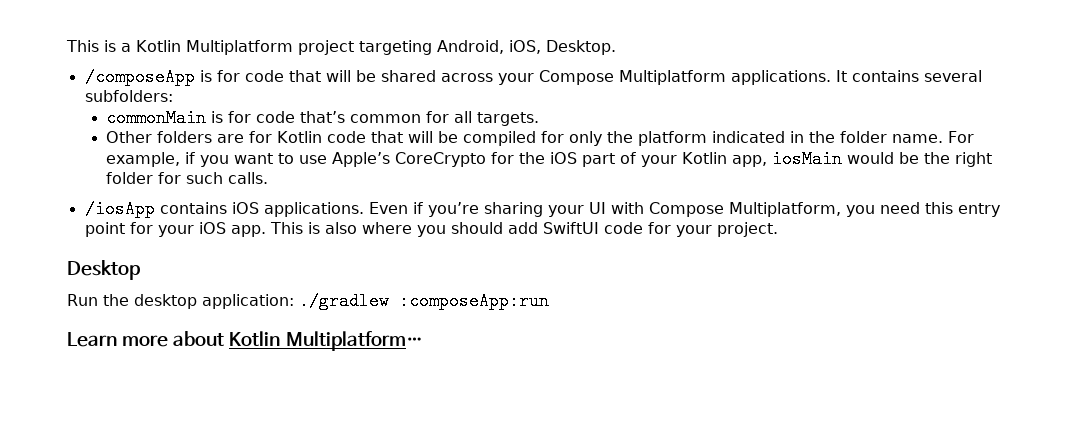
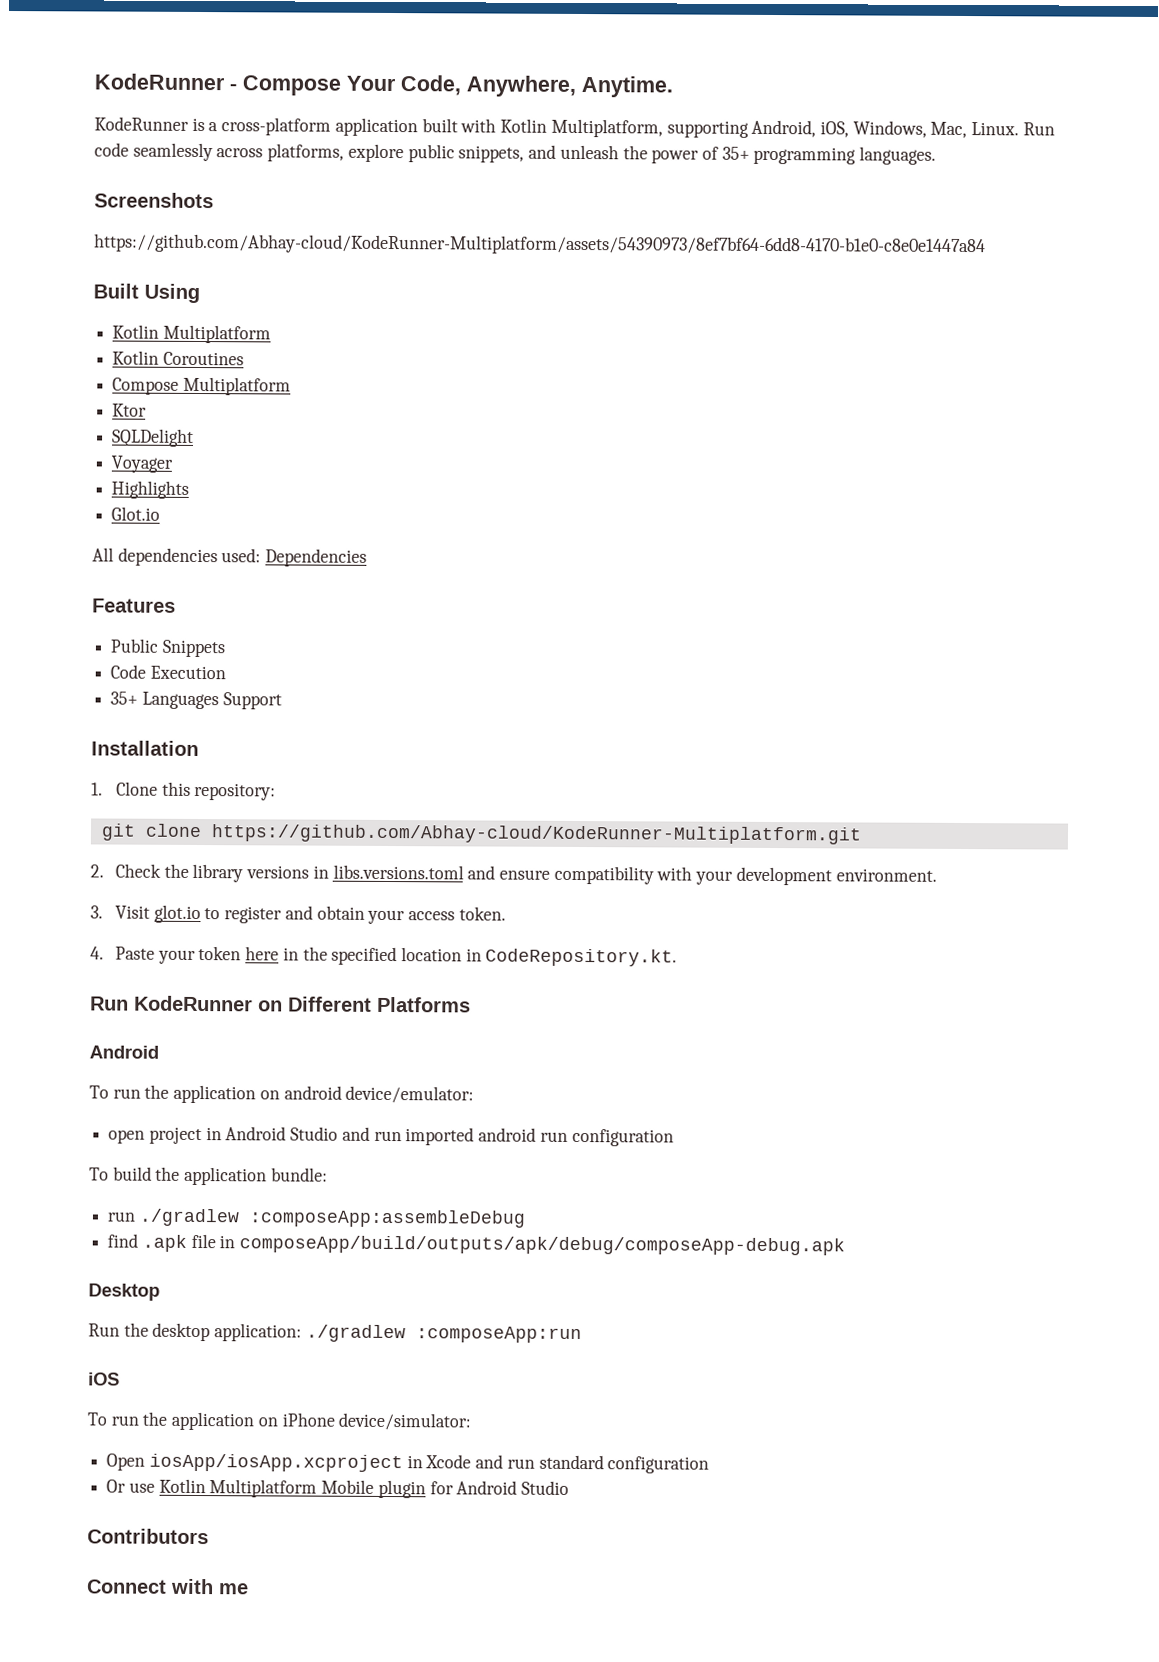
- This is a Kotlin Multiplatform project targeting Android, iOS, Desktop.
- /composeApp is for code that will be shared across your Compose Multiplatform applications. It contains several subfolders:
- commonMain is for code that’s common for all targets.
- Other folders are for Kotlin code that will be compiled for only the platform indicated in the folder name. For example, if you want to use Apple’s CoreCrypto for the iOS part of your Kotlin app, iosMain would be the right folder for such calls.
- /iosApp contains iOS applications. Even if you’re sharing your UI with Compose Multiplatform, you need this entry point for your iOS app. This is also where you should add SwiftUI code for your project.
+ KodeRunner - Compose Your Code, Anywhere, Anytime.
+ KodeRunner is a cross-platform application built with Kotlin Multiplatform, supporting Android, iOS, Windows, Mac, Linux. Run code seamlessly across platforms, explore public snippets, and unleash the power of 35+ programming languages.
+ Screenshots
+ https://github.com/Abhay-cloud/KodeRunner-Multiplatform/assets/54390973/8ef7bf64-6dd8-4170-b1e0-c8e0e1447a84
+ Built Using
+ Kotlin Multiplatform
+ Kotlin Coroutines
+ Compose Multiplatform
+ Ktor
+ SQLDelight
+ Voyager
+ Highlights
+ Glot.io
+ All dependencies used: Dependencies
+ Features
+ Public Snippets
+ Code Execution
+ 35+ Languages Support
+ Installation
+ 1. Clone this repository:
+ git clone https://github.com/Abhay-cloud/KodeRunner-Multiplatform.git
+ 2. Check the library versions in libs.versions.toml and ensure compatibility with your development environment.
+ 3. Visit glot.io to register and obtain your access token.
+ 4. Paste your token here in the specified location in CodeRepository.kt.
+ Run KodeRunner on Different Platforms
+ Android
+ To run the application on android device/emulator:
+ open project in Android Studio and run imported android run configuration
+ To build the application bundle:
+ run ./gradlew :composeApp:assembleDebug
+ find .apk file in composeApp/build/outputs/apk/debug/composeApp-debug.apk
- Learn more about Kotlin Multiplatform…
+ iOS
+ To run the application on iPhone device/simulator:
+ Open iosApp/iosApp.xcproject in Xcode and run standard configuration
+ Or use Kotlin Multiplatform Mobile plugin for Android Studio
+ Contributors
+ Connect with me

